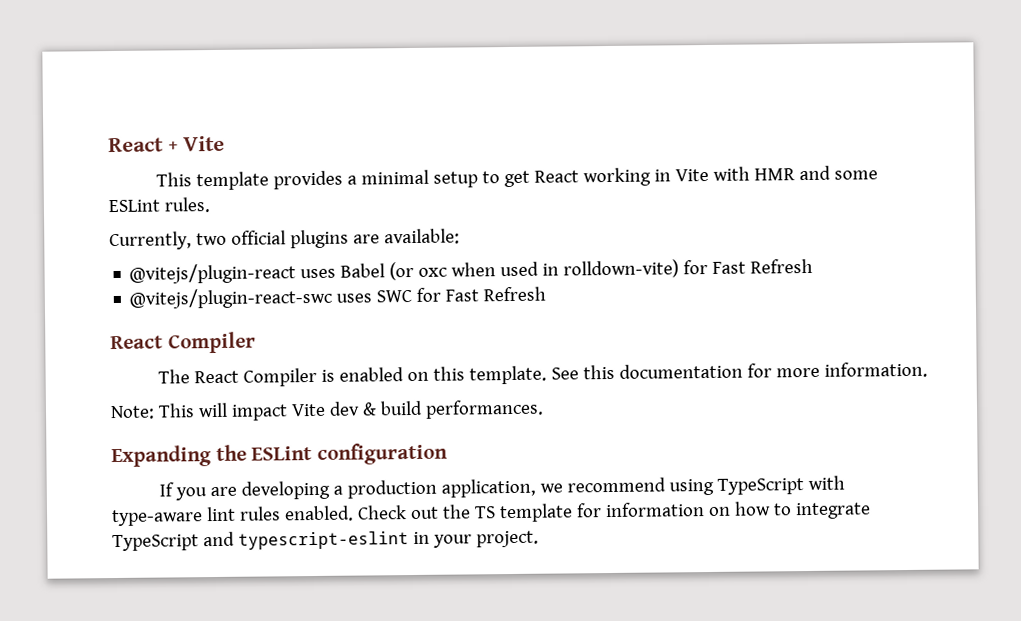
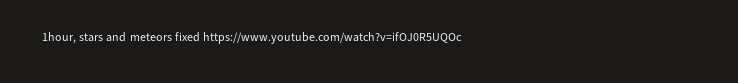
- React + Vite
- This template provides a minimal setup to get React working in Vite with HMR and some ESLint rules.
- Currently, two official plugins are available:
- @vitejs/plugin-react uses Babel (or oxc when used in rolldown-vite) for Fast Refresh
- @vitejs/plugin-react-swc uses SWC for Fast Refresh
- React Compiler
- The React Compiler is enabled on this template. See this documentation for more information.
- Note: This will impact Vite dev & build performances.
- Expanding the ESLint configuration
- If you are developing a production application, we recommend using TypeScript with type-aware lint rules enabled. Check out the TS template for information on how to integrate TypeScript and typescript-eslint in your project.
+ 1hour, stars and meteors fixed https://www.youtube.com/watch?v=ifOJ0R5UQOc

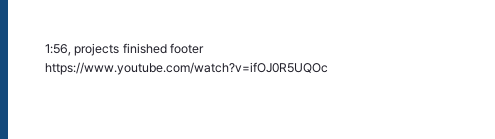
- 1hour, stars and meteors fixed https://www.youtube.com/watch?v=ifOJ0R5UQOc
+ 1:56, projects finished footer https://www.youtube.com/watch?v=ifOJ0R5UQOc

